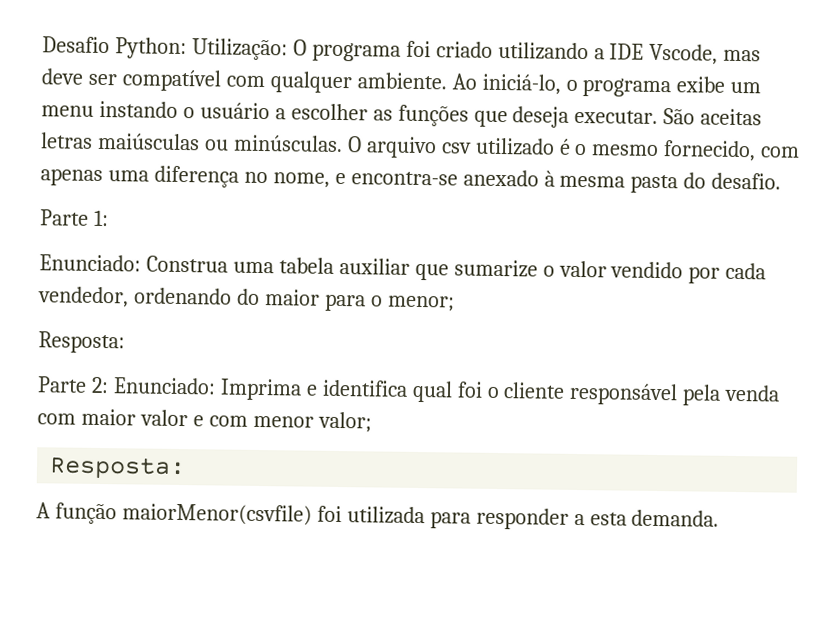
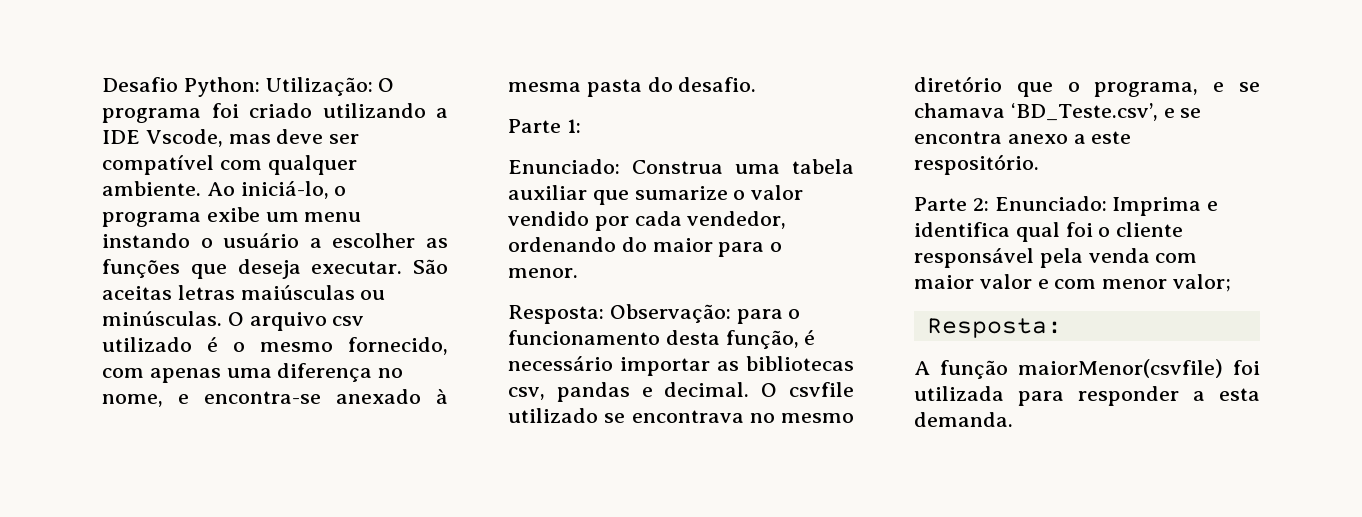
- Enunciado: Construa uma tabela auxiliar que sumarize o valor vendido por cada vendedor, ordenando do maior para o menor;
- Resposta:
+ Enunciado: Construa uma tabela auxiliar que sumarize o valor vendido por cada vendedor, ordenando do maior para o menor.
+ Resposta: Observação: para o funcionamento desta função, é necessário importar as bibliotecas csv, pandas e decimal. O csvfile utilizado se encontrava no mesmo diretório que o programa, e se chamava ‘BD_Teste.csv’, e se encontra anexo a este respositório.

